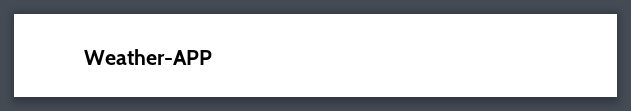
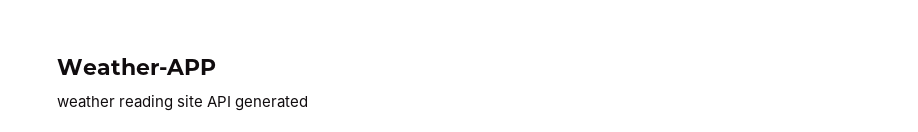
+ weather reading site API generated

